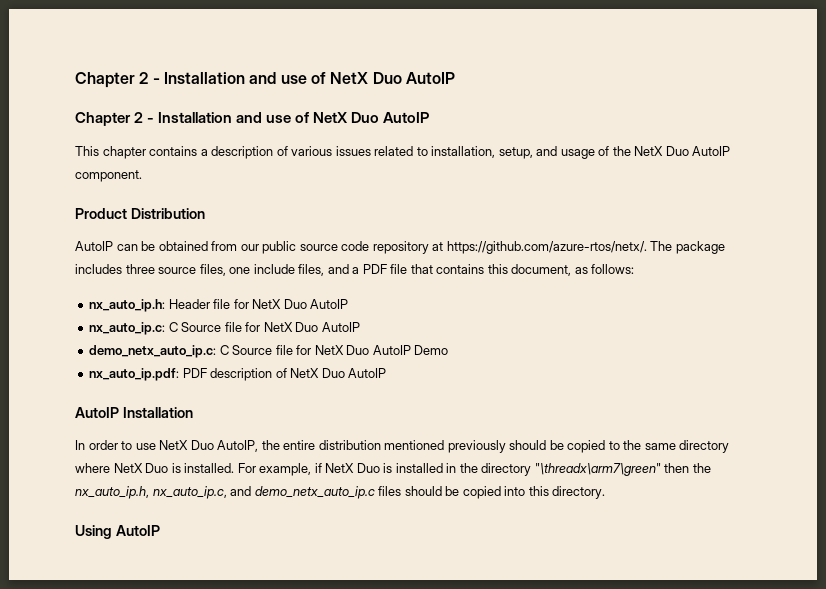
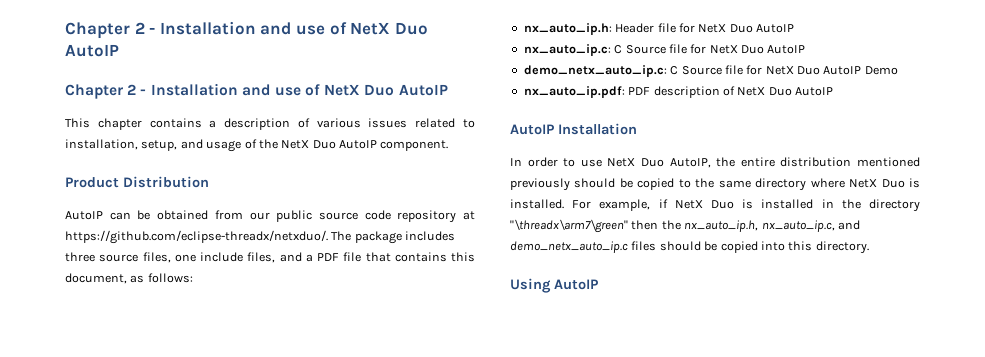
- AutoIP can be obtained from our public source code repository at https://github.com/azure-rtos/netx/. The package includes three source files, one include files, and a PDF file that contains this document, as follows:
+ AutoIP can be obtained from our public source code repository at https://github.com/eclipse-threadx/netxduo/. The package includes three source files, one include files, and a PDF file that contains this document, as follows:

